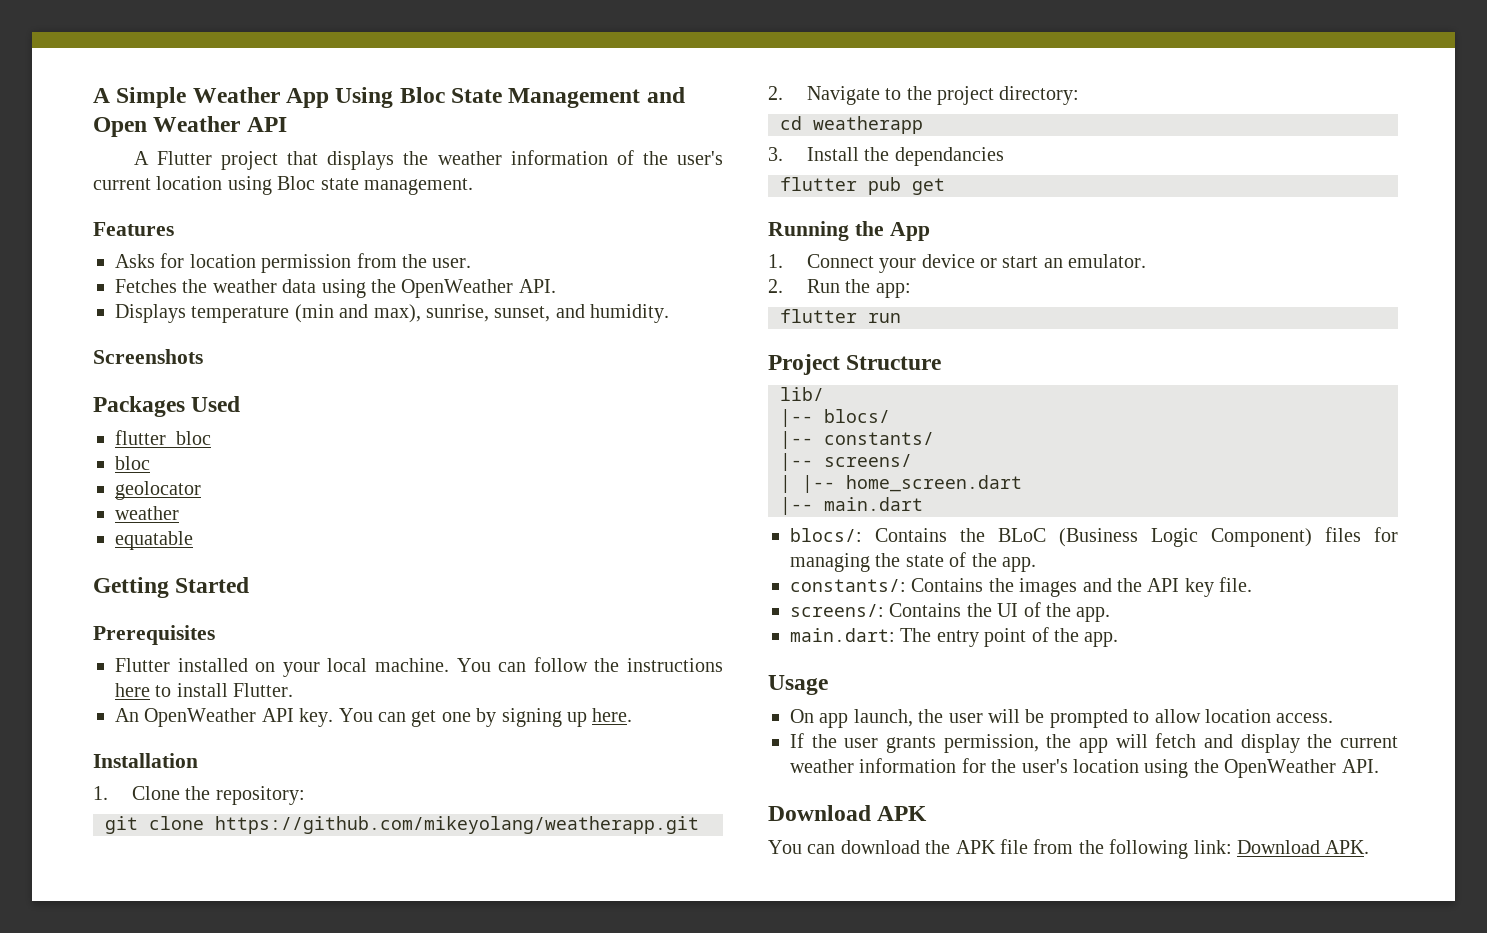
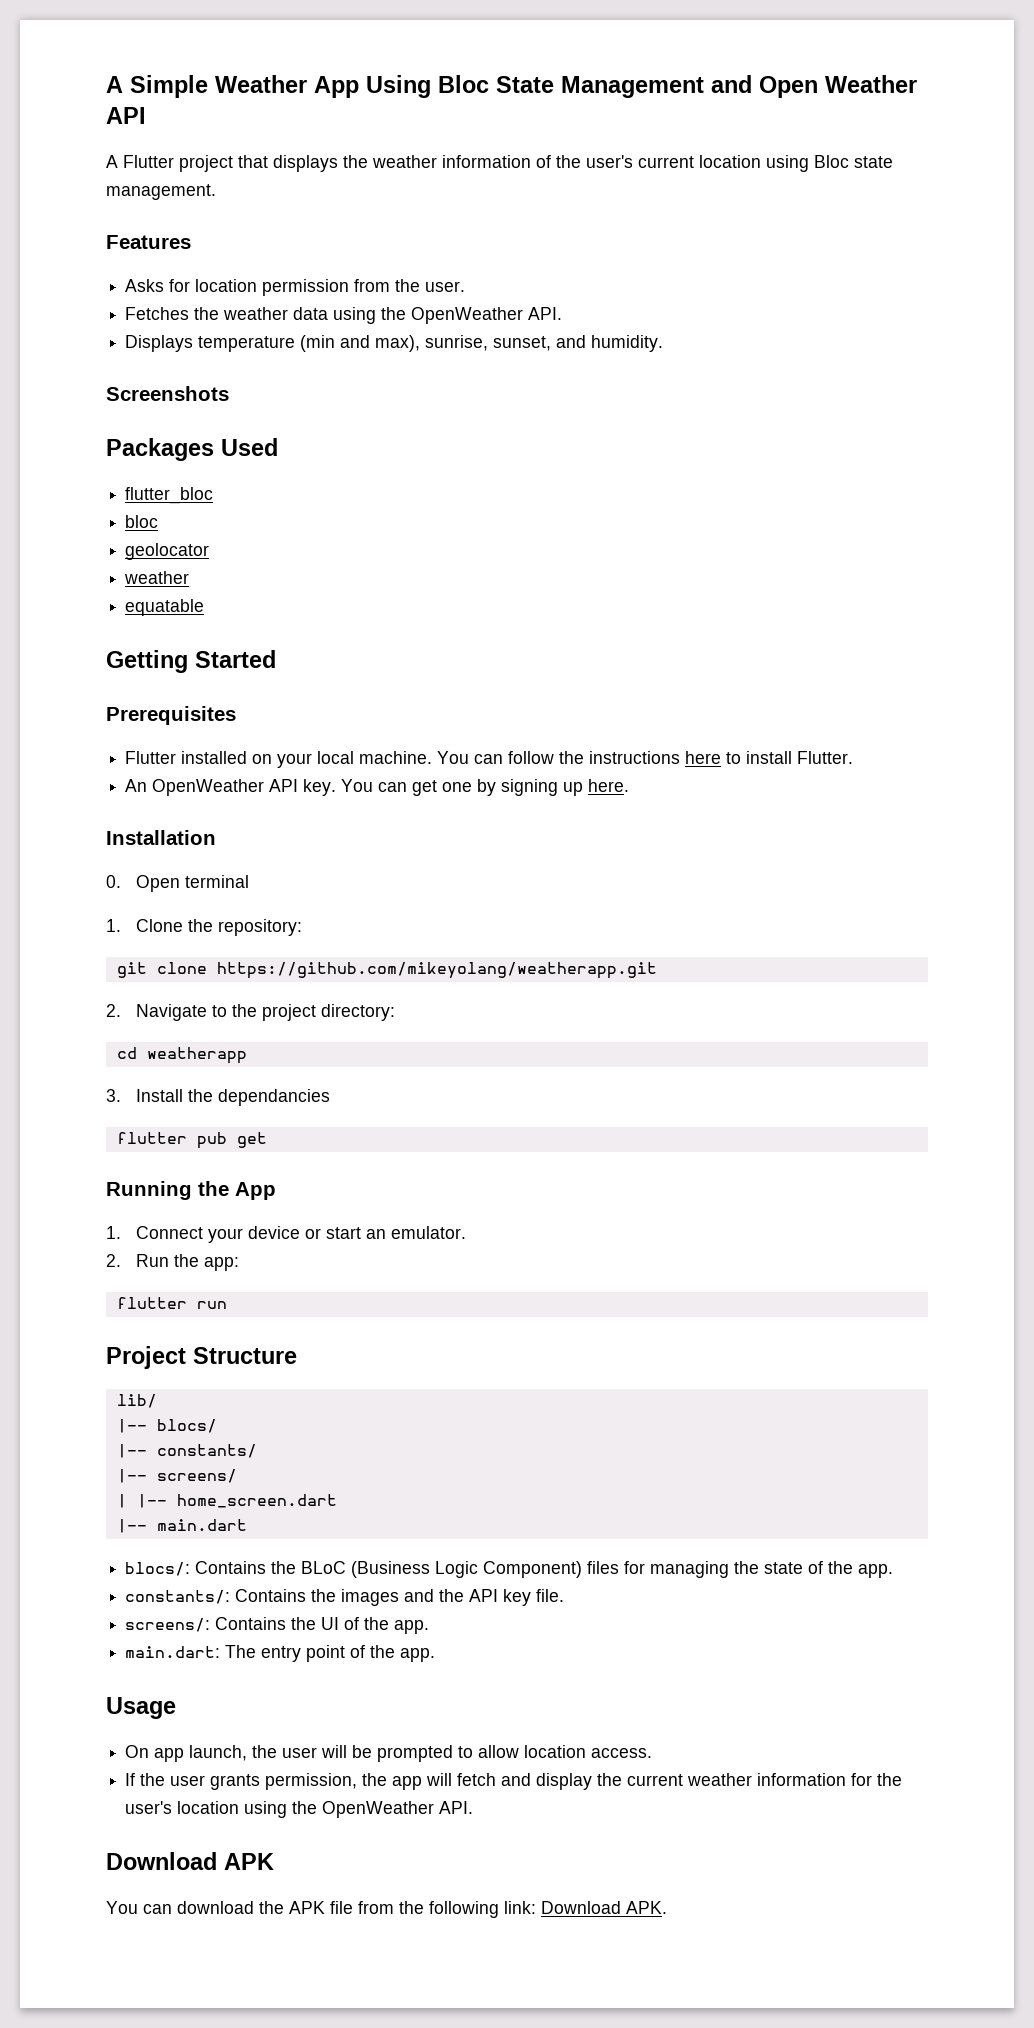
+ 0. Open terminal

